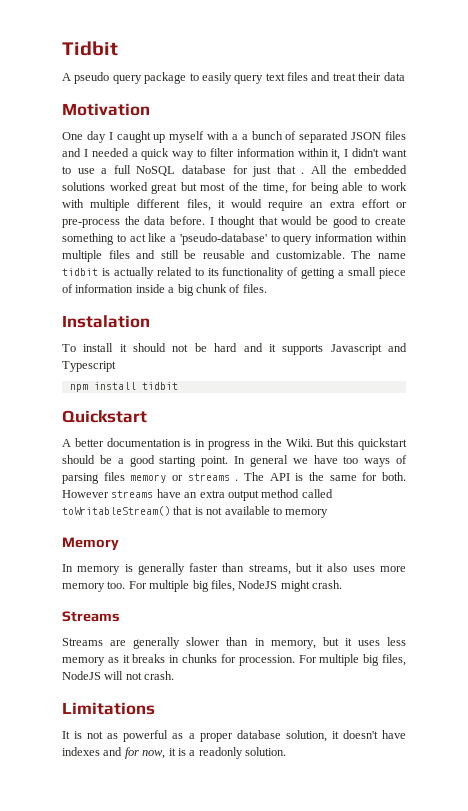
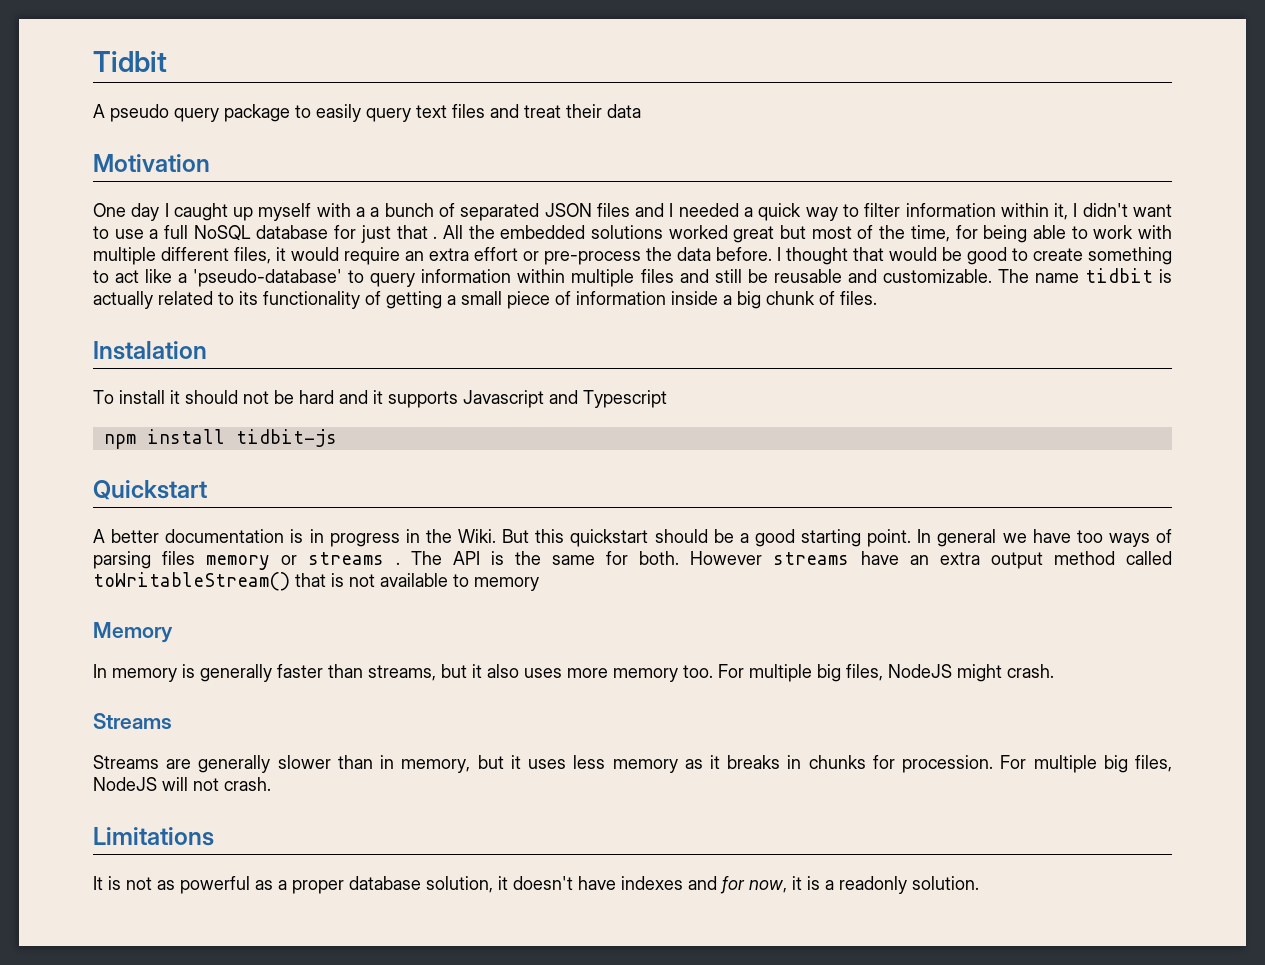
- npm install tidbit
+ npm install tidbit-js

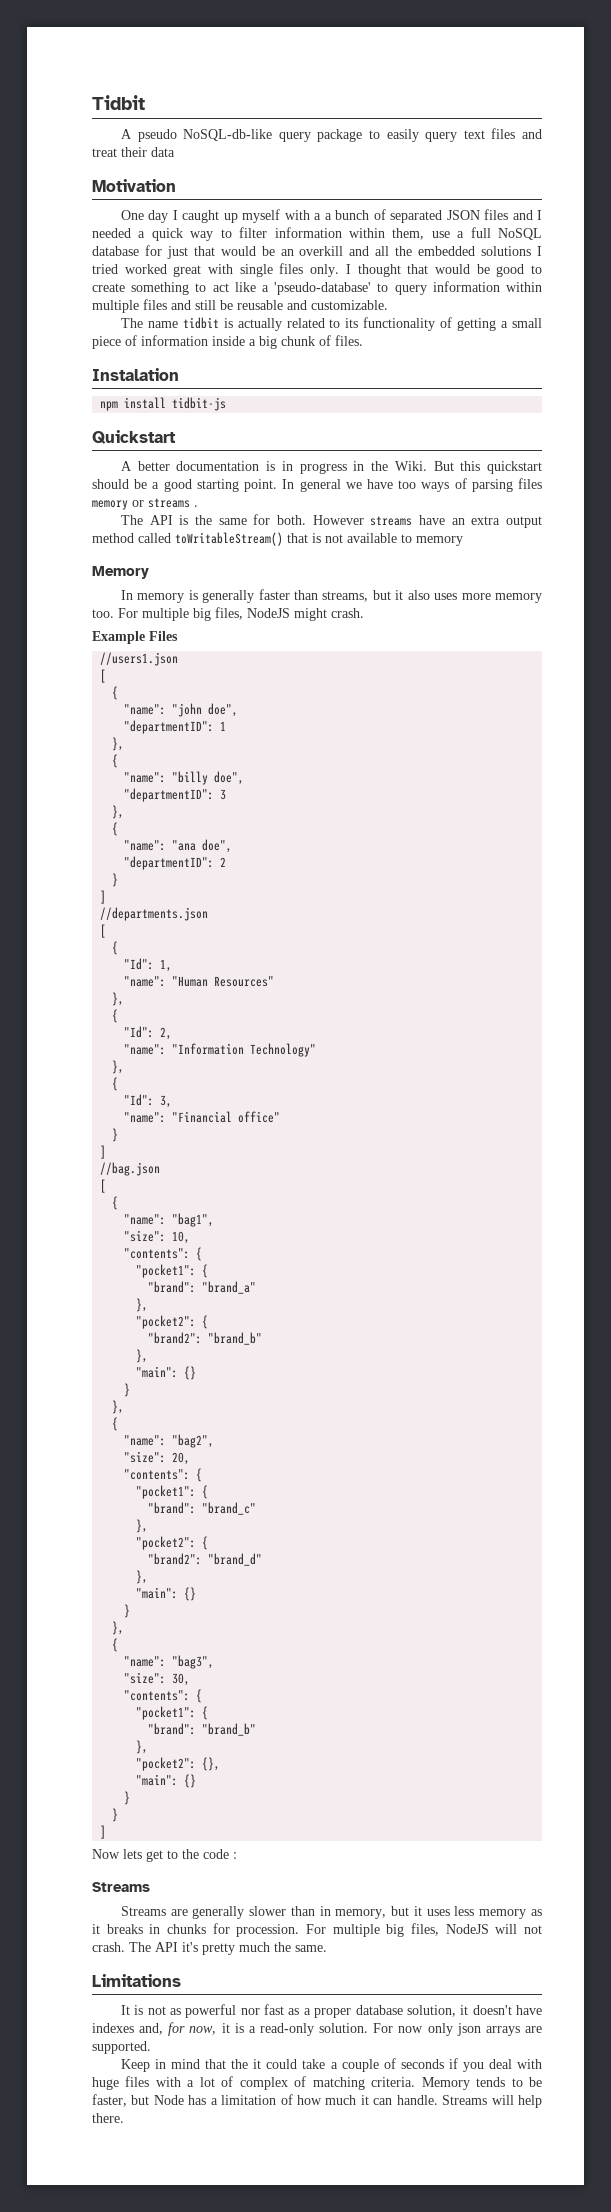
- A pseudo query package to easily query text files and treat their data
+ A pseudo NoSQL-db-like query package to easily query text files and treat their data
- One day I caught up myself with a a bunch of separated JSON files and I needed a quick way to filter information within it, I didn't want to use a full NoSQL database for just that . All the embedded solutions worked great but most of the time, for being able to work with multiple different files, it would require an extra effort or pre-process the data before.
+ One day I caught up myself with a a bunch of separated JSON files and I needed a quick way to filter information within them, use a full NoSQL database for just that would be an overkill and all the embedded solutions I tried worked great with single files only.
- I thought that would be good to create something to act like a 'pseudo-database' to query information within multiple files and still be reusable and customizable. The name tidbit is actually related to its functionality of getting a small piece of information inside a big chunk of files.
+ I thought that would be good to create something to act like a 'pseudo-database' to query information within multiple files and still be reusable and customizable.
+ The name tidbit is actually related to its functionality of getting a small piece of information inside a big chunk of files.
- To install it should not be hard and it supports Javascript and Typescript
- In general we have too ways of parsing files memory or streams . The API is the same for both.
+ In general we have too ways of parsing files memory or streams .
+ The API is the same for both.
+ Example Files
+ //users1.json
+ [
+ {
+ "name": "john doe",
+ "departmentID": 1
+ },
+ {
+ "name": "billy doe",
+ "departmentID": 3
+ },
+ {
+ "name": "ana doe",
+ "departmentID": 2
+ }
+ ]
+ //departments.json
+ [
+ {
+ "Id": 1,
+ "name": "Human Resources"
+ },
+ {
+ "Id": 2,
+ "name": "Information Technology"
+ },
+ {
+ "Id": 3,
+ "name": "Financial office"
+ }
+ ]
+ //bag.json
+ [
+ {
+ "name": "bag1",
+ "size": 10,
+ "contents": {
+ "pocket1": {
+ "brand": "brand_a"
+ },
+ "pocket2": {
+ "brand2": "brand_b"
+ },
+ "main": {}
+ }
+ },
+ {
+ "name": "bag2",
+ "size": 20,
+ "contents": {
+ "pocket1": {
+ "brand": "brand_c"
+ },
+ "pocket2": {
+ "brand2": "brand_d"
+ },
+ "main": {}
+ }
+ },
+ {
+ "name": "bag3",
+ "size": 30,
+ "contents": {
+ "pocket1": {
+ "brand": "brand_b"
+ },
+ "pocket2": {},
+ "main": {}
+ }
+ }
+ ]
+ Now lets get to the code :
+ The API it's pretty much the same.
- It is not as powerful as a proper database solution, it doesn't have indexes and for now, it is a readonly solution.
+ It is not as powerful nor fast as a proper database solution, it doesn't have indexes and, for now, it is a read-only solution. For now only json arrays are supported.
+ Keep in mind that the it could take a couple of seconds if you deal with huge files with a lot of complex of matching criteria. Memory tends to be faster, but Node has a limitation of how much it can handle. Streams will help there.

